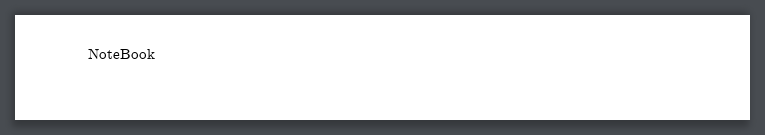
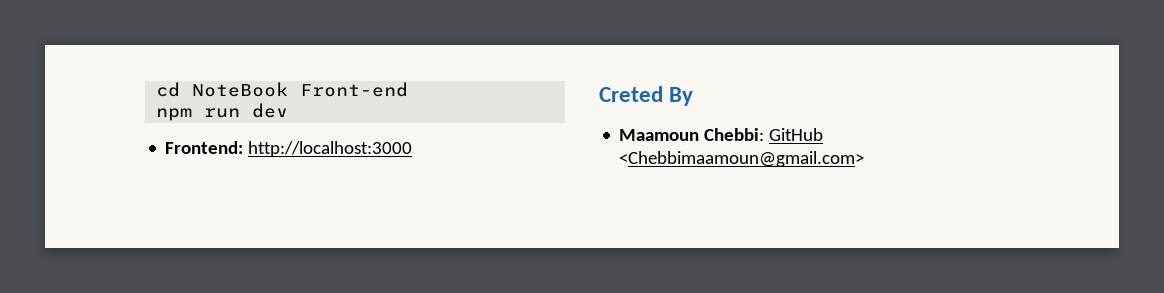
- NoteBook
+ cd NoteBook Front-end
+ npm run dev
+ Frontend: http://localhost:3000
+ Creted By
+ Maamoun Chebbi: GitHub <Chebbimaamoun@gmail.com>

